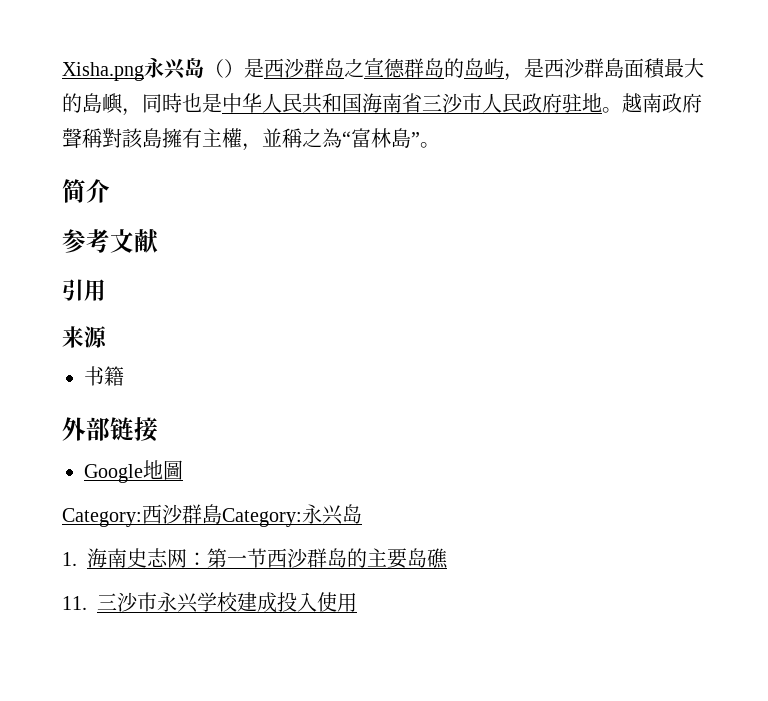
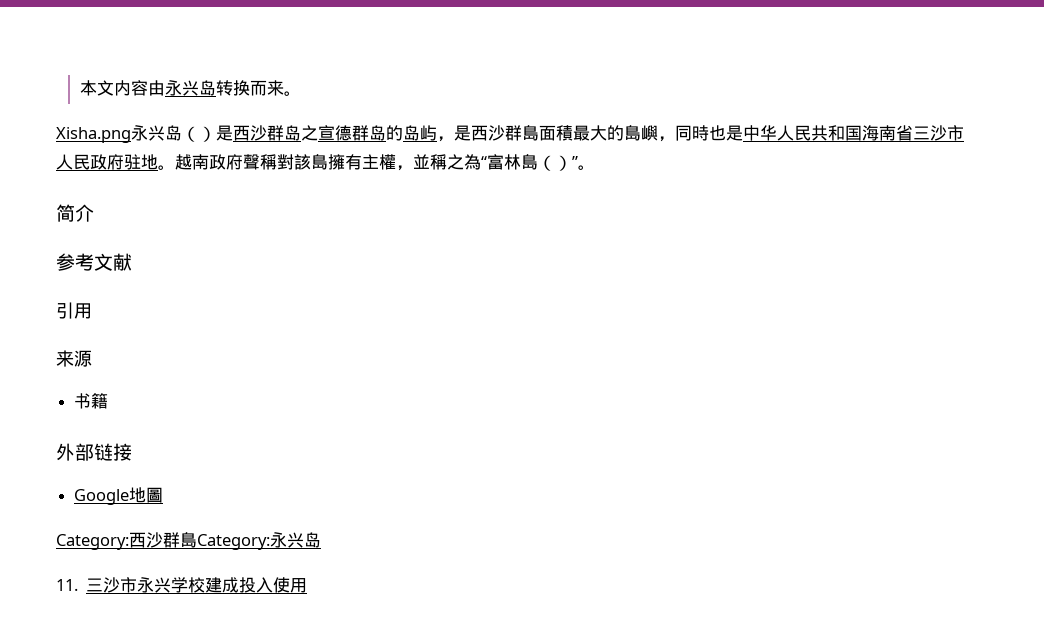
+ 本文内容由永兴岛转换而来。
- 越南政府聲稱對該島擁有主權，並稱之為“富林島”。
+ 越南政府聲稱對該島擁有主權，並稱之為“富林島（）”。
- 1.海南史志网：第一节西沙群岛的主要岛礁

